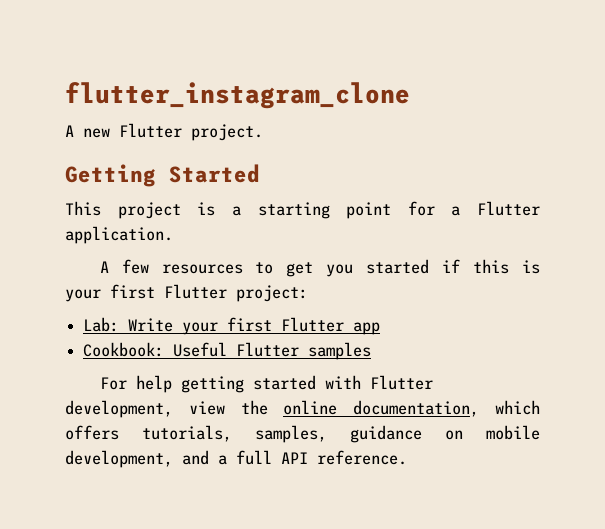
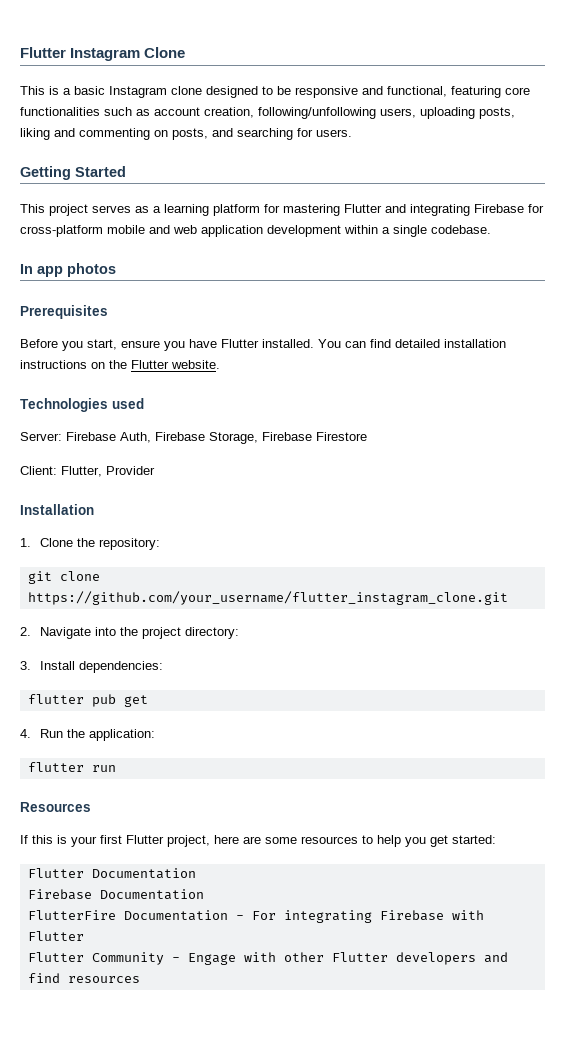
- flutter_instagram_clone
- A new Flutter project.
+ Flutter Instagram Clone
+ This is a basic Instagram clone designed to be responsive and functional, featuring core functionalities such as account creation, following/unfollowing users, uploading posts, liking and commenting on posts, and searching for users.
  Getting Started
- This project is a starting point for a Flutter application.
- A few resources to get you started if this is your first Flutter project:
- Lab: Write your first Flutter app
- Cookbook: Useful Flutter samples
- For help getting started with Flutter development, view the online documentation, which offers tutorials, samples, guidance on mobile development, and a full API reference.
+ This project serves as a learning platform for mastering Flutter and integrating Firebase for cross-platform mobile and web application development within a single codebase.
+ In app photos
+ Prerequisites
+ Before you start, ensure you have Flutter installed. You can find detailed installation instructions on the Flutter website.
+ Technologies used
+ Server: Firebase Auth, Firebase Storage, Firebase Firestore
+ Client: Flutter, Provider
+ Installation
+ 1. Clone the repository:
+ git clone https://github.com/your_username/flutter_instagram_clone.git
+ 2. Navigate into the project directory:
+ 3. Install dependencies:
+ flutter pub get
+ 4. Run the application:
+ flutter run
+ Resources
+ If this is your first Flutter project, here are some resources to help you get started:
+ Flutter Documentation
+ Firebase Documentation
+ FlutterFire Documentation - For integrating Firebase with Flutter
+ Flutter Community - Engage with other Flutter developers and find resources

